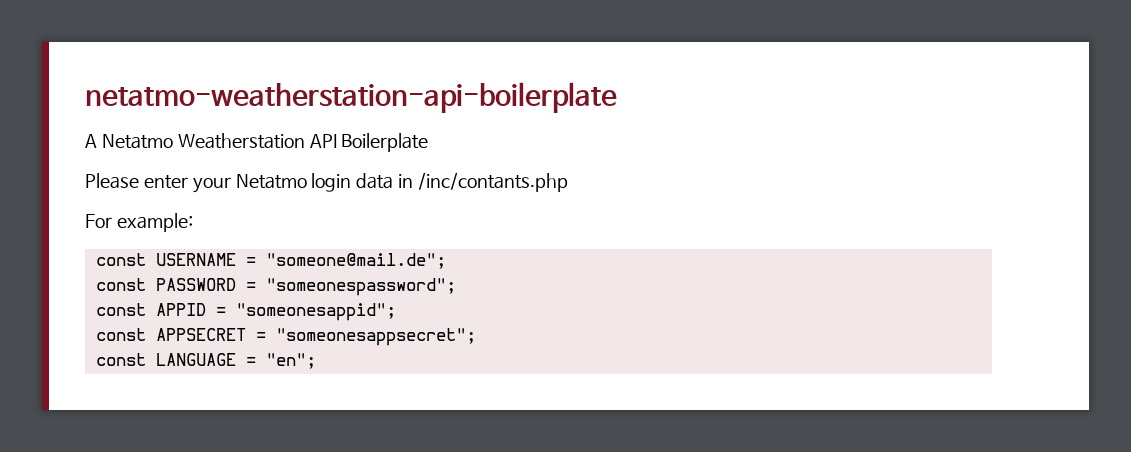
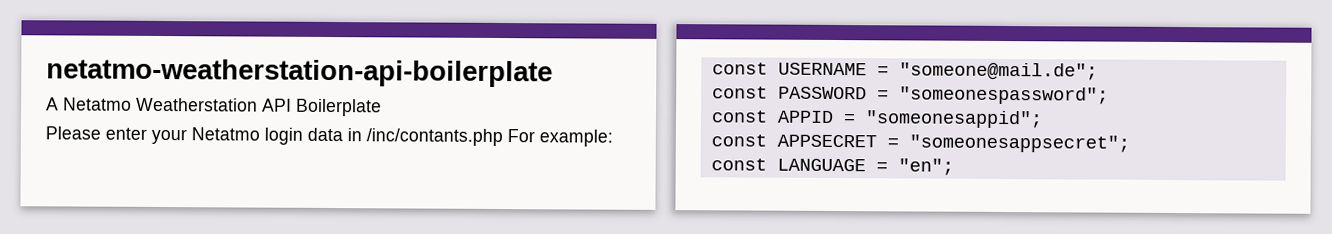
- Please enter your Netatmo login data in /inc/contants.php
- For example:
+ Please enter your Netatmo login data in /inc/contants.php For example:

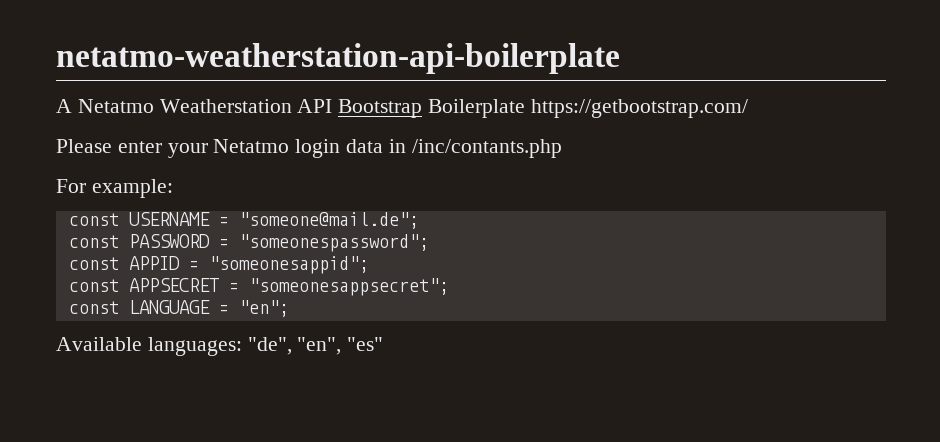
- A Netatmo Weatherstation API Boilerplate
+ A Netatmo Weatherstation API Bootstrap Boilerplate https://getbootstrap.com/
- Please enter your Netatmo login data in /inc/contants.php For example:
+ Please enter your Netatmo login data in /inc/contants.php
+ For example:
+ Available languages: "de", "en", "es"

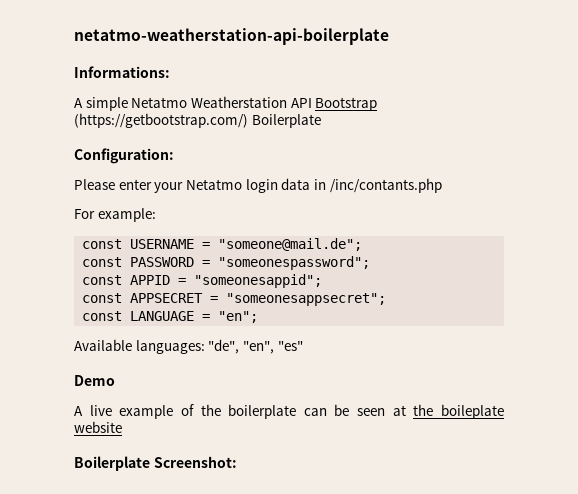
- A Netatmo Weatherstation API Bootstrap Boilerplate https://getbootstrap.com/
+ Informations:
+ A simple Netatmo Weatherstation API Bootstrap (https://getbootstrap.com/) Boilerplate
+ Configuration:
+ Demo
+ A live example of the boilerplate can be seen at the boileplate website
+ Boilerplate Screenshot:

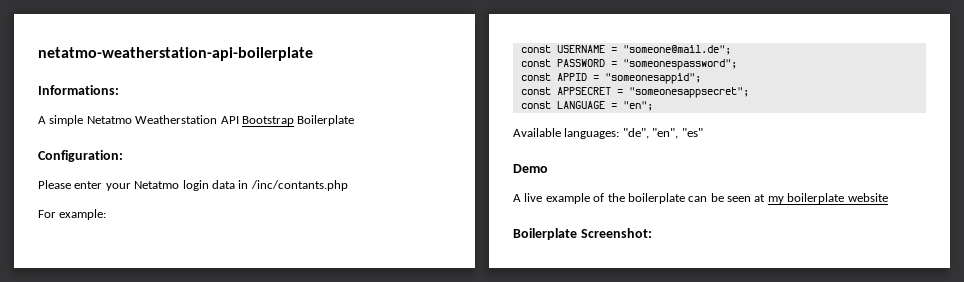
- A simple Netatmo Weatherstation API Bootstrap (https://getbootstrap.com/) Boilerplate
+ A simple Netatmo Weatherstation API Bootstrap Boilerplate
- A live example of the boilerplate can be seen at the boileplate website
+ A live example of the boilerplate can be seen at my boilerplate website

